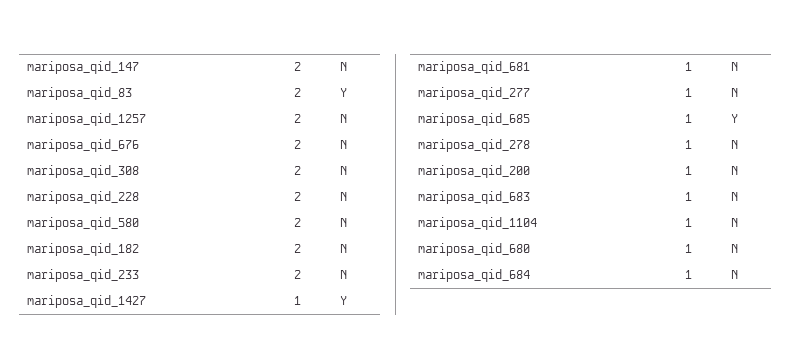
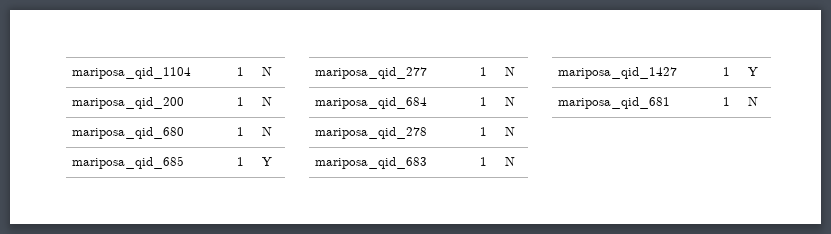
- mariposa_qid_147 | 2 | N
- mariposa_qid_83 | 2 | Y
- mariposa_qid_1257 | 2 | N
- mariposa_qid_676 | 2 | N
- mariposa_qid_308 | 2 | N
- mariposa_qid_228 | 2 | N
- mariposa_qid_580 | 2 | N
- mariposa_qid_182 | 2 | N
- mariposa_qid_233 | 2 | N
+ mariposa_qid_1104 | 1 | N
+ mariposa_qid_200 | 1 | N
+ mariposa_qid_680 | 1 | N
+ mariposa_qid_685 | 1 | Y
+ mariposa_qid_277 | 1 | N
+ mariposa_qid_684 | 1 | N
+ mariposa_qid_278 | 1 | N
+ mariposa_qid_683 | 1 | N
- mariposa_qid_277 | 1 | N
- mariposa_qid_685 | 1 | Y
- mariposa_qid_278 | 1 | N
- mariposa_qid_200 | 1 | N
- mariposa_qid_683 | 1 | N
- mariposa_qid_1104 | 1 | N
- mariposa_qid_680 | 1 | N
- mariposa_qid_684 | 1 | N

